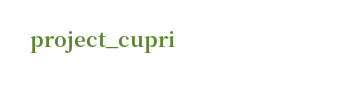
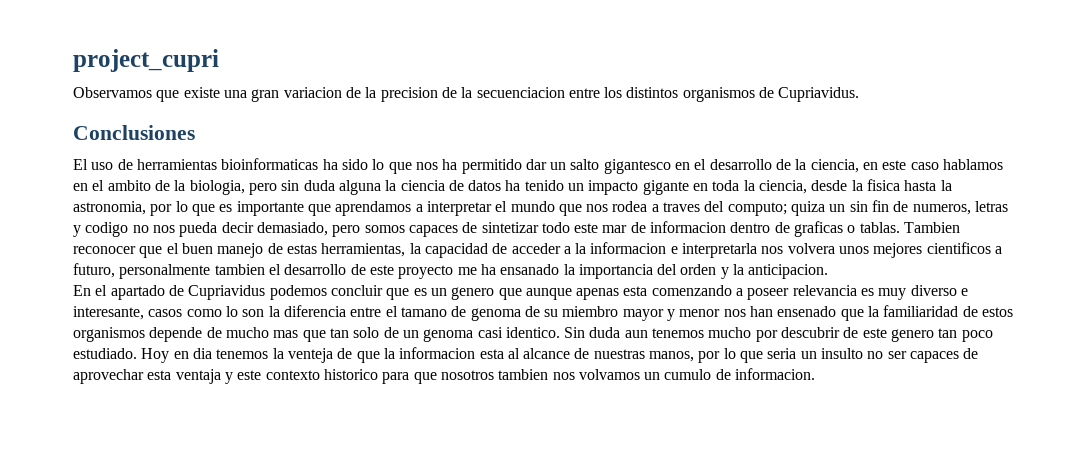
+ Observamos que existe una gran variacion de la precision de la secuenciacion entre los distintos organismos de Cupriavidus.
+ Conclusiones
+ El uso de herramientas bioinformaticas ha sido lo que nos ha permitido dar un salto gigantesco en el desarrollo de la ciencia, en este caso hablamos en el ambito de la biologia, pero sin duda alguna la ciencia de datos ha tenido un impacto gigante en toda la ciencia, desde la fisica hasta la astronomia, por lo que es importante que aprendamos a interpretar el mundo que nos rodea a traves del computo; quiza un sin fin de numeros, letras y codigo no nos pueda decir demasiado, pero somos capaces de sintetizar todo este mar de informacion dentro de graficas o tablas. Tambien reconocer que el buen manejo de estas herramientas, la capacidad de acceder a la informacion e interpretarla nos volvera unos mejores cientificos a futuro, personalmente tambien el desarrollo de este proyecto me ha ensanado la importancia del orden y la anticipacion.
+ En el apartado de Cupriavidus podemos concluir que es un genero que aunque apenas esta comenzando a poseer relevancia es muy diverso e interesante, casos como lo son la diferencia entre el tamano de genoma de su miembro mayor y menor nos han ensenado que la familiaridad de estos organismos depende de mucho mas que tan solo de un genoma casi identico. Sin duda aun tenemos mucho por descubrir de este genero tan poco estudiado. Hoy en dia tenemos la venteja de que la informacion esta al alcance de nuestras manos, por lo que seria un insulto no ser capaces de aprovechar esta ventaja y este contexto historico para que nosotros tambien nos volvamos un cumulo de informacion.

